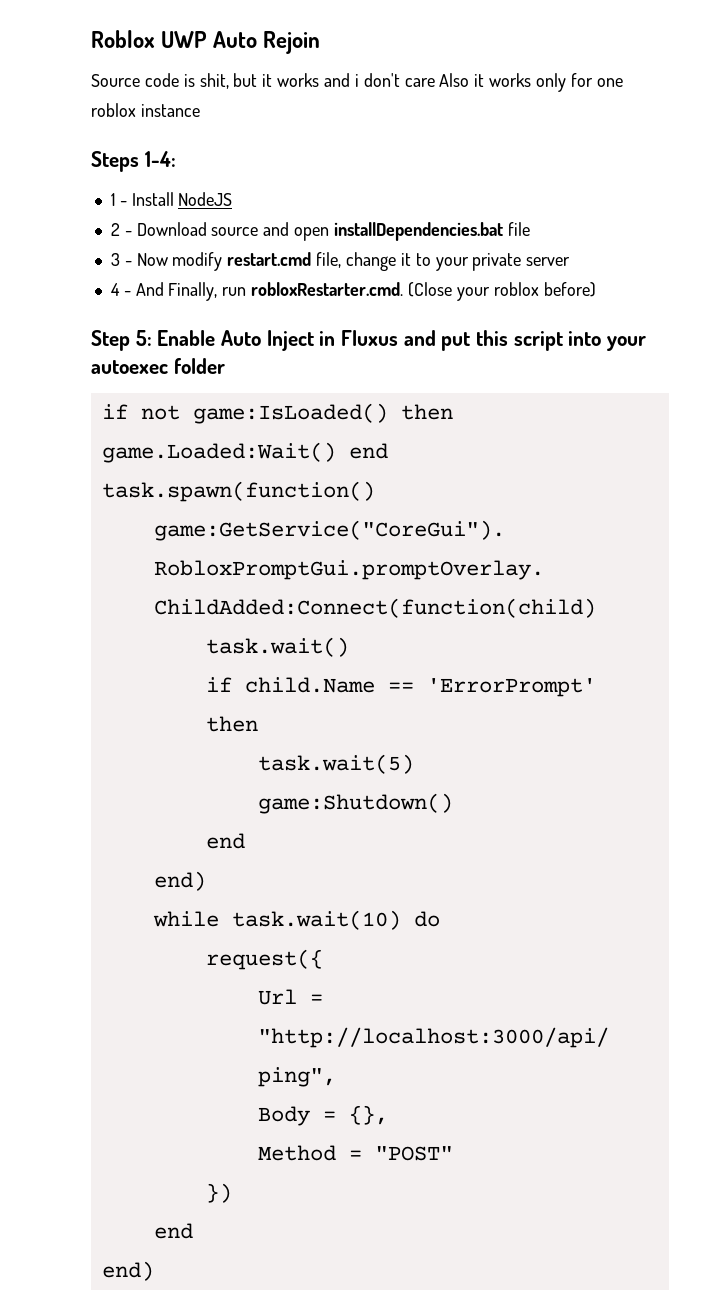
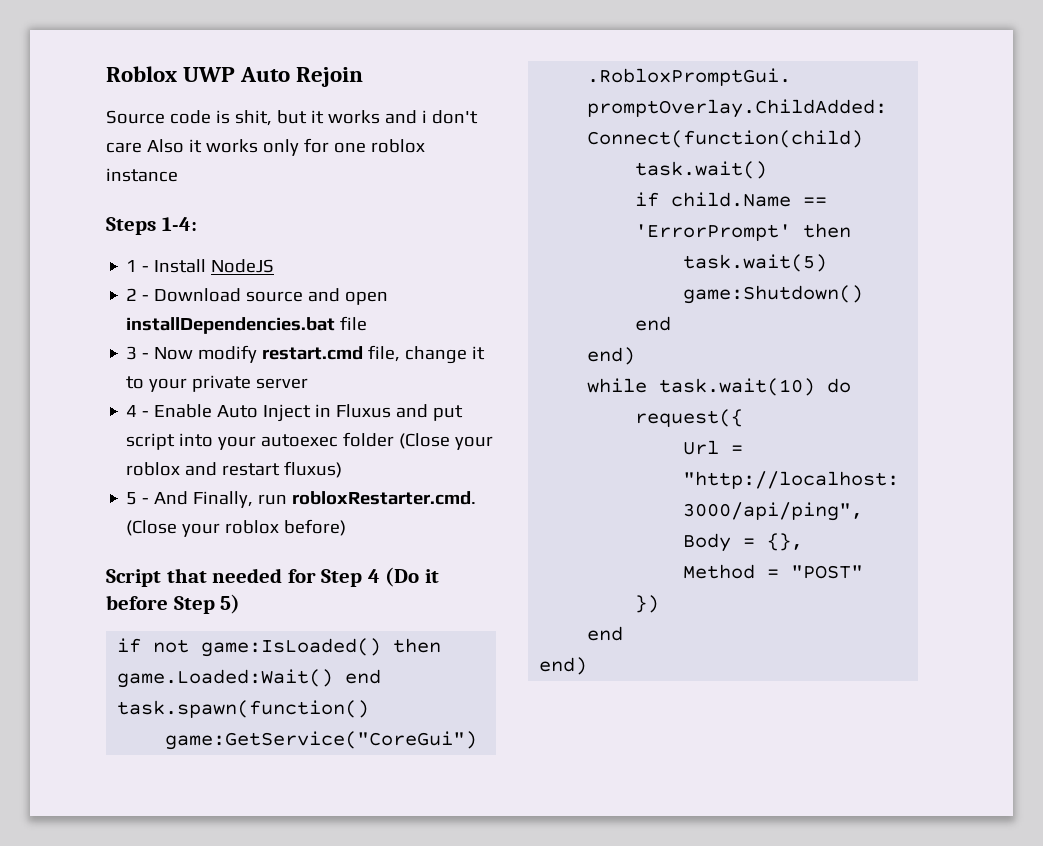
- 4 - And Finally, run robloxRestarter.cmd. (Close your roblox before)
+ 4 - Enable Auto Inject in Fluxus and put script into your autoexec folder (Close your roblox and restart fluxus)
+ 5 - And Finally, run robloxRestarter.cmd. (Close your roblox before)
- Step 5: Enable Auto Inject in Fluxus and put this script into your autoexec folder
+ Script that needed for Step 4 (Do it before Step 5)

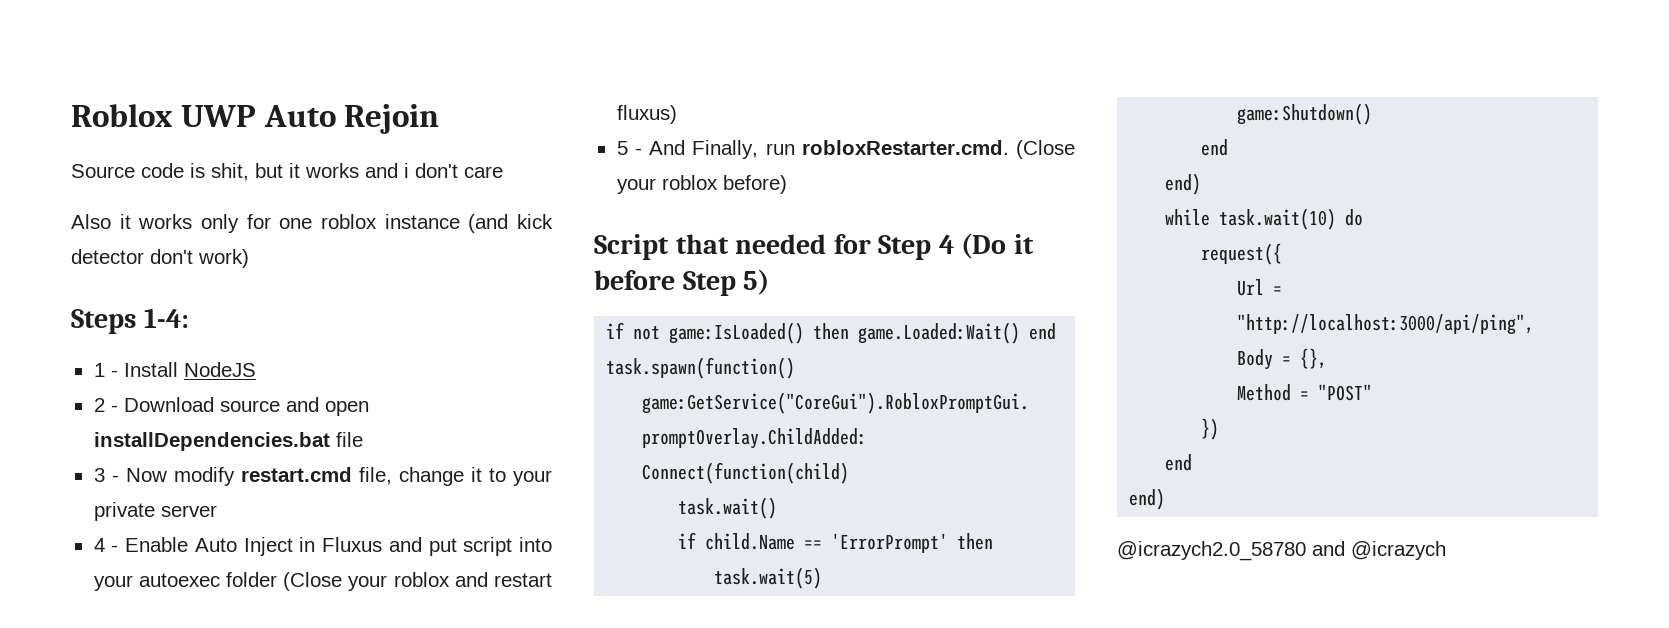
- Source code is shit, but it works and i don't care Also it works only for one roblox instance
+ Source code is shit, but it works and i don't care
+ Also it works only for one roblox instance (and kick detector don't work)
+ @icrazych2.0_58780 and @icrazych

